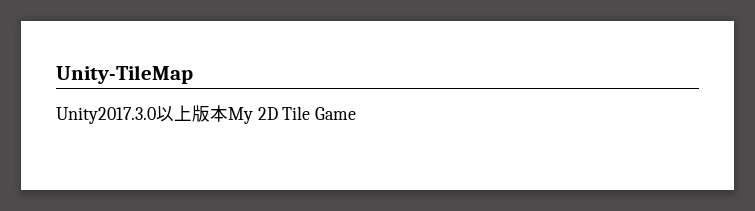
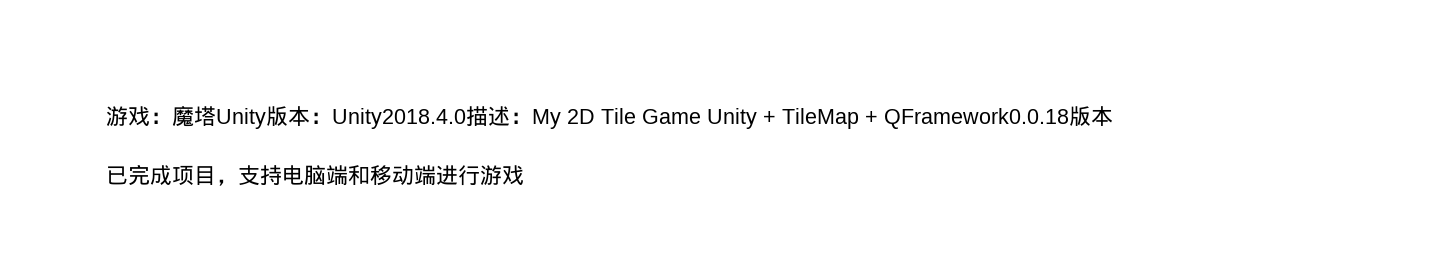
- Unity-TileMap
- Unity2017.3.0以上版本My 2D Tile Game
+ 游戏：魔塔Unity版本：Unity2018.4.0描述：My 2D Tile Game Unity + TileMap + QFramework0.0.18版本
+ 已完成项目，支持电脑端和移动端进行游戏

